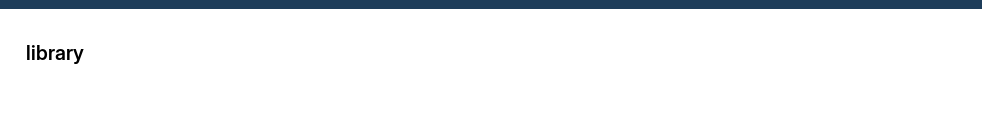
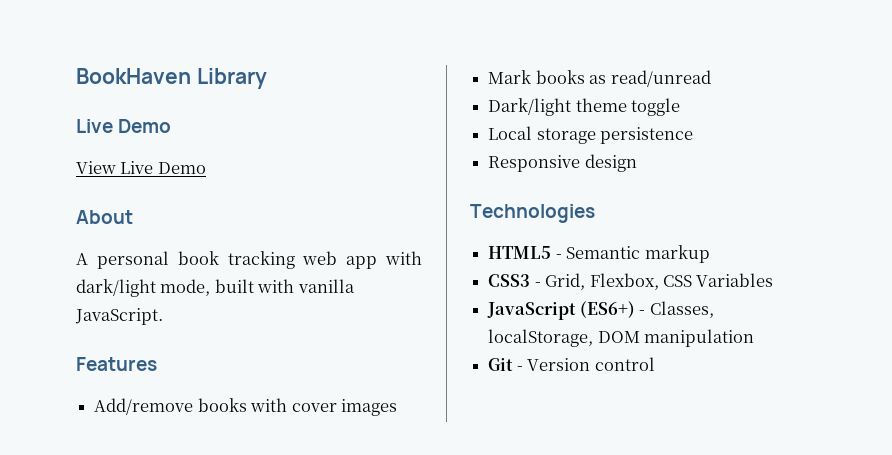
- library
+ BookHaven Library
+ Live Demo
+ View Live Demo
+ About
+ A personal book tracking web app with dark/light mode, built with vanilla JavaScript.
+ Features
+ Add/remove books with cover images
+ Mark books as read/unread
+ Dark/light theme toggle
+ Local storage persistence
+ Responsive design
+ Technologies
+ HTML5 - Semantic markup
+ CSS3 - Grid, Flexbox, CSS Variables
+ JavaScript (ES6+) - Classes, localStorage, DOM manipulation
+ Git - Version control

